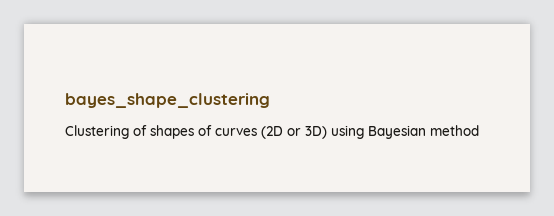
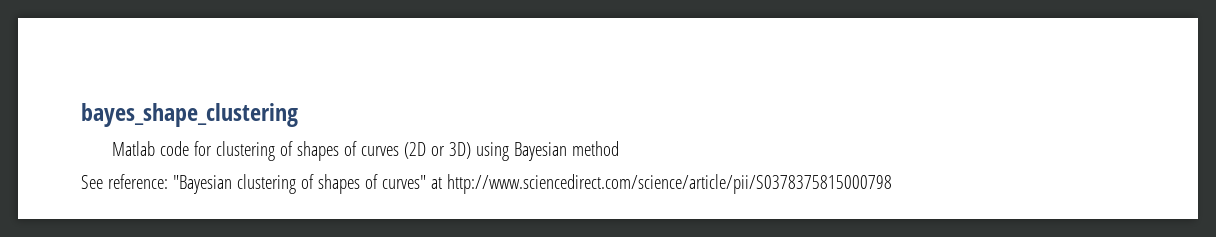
- Clustering of shapes of curves (2D or 3D) using Bayesian method
+ Matlab code for clustering of shapes of curves (2D or 3D) using Bayesian method
+ See reference: "Bayesian clustering of shapes of curves" at http://www.sciencedirect.com/science/article/pii/S0378375815000798

